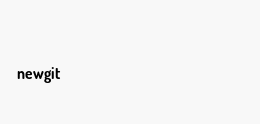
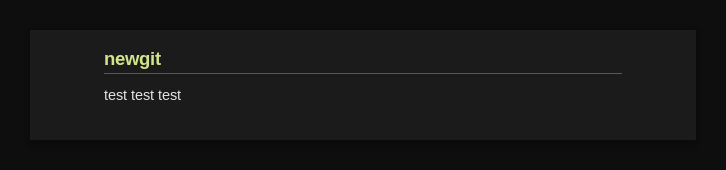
+ test test test

